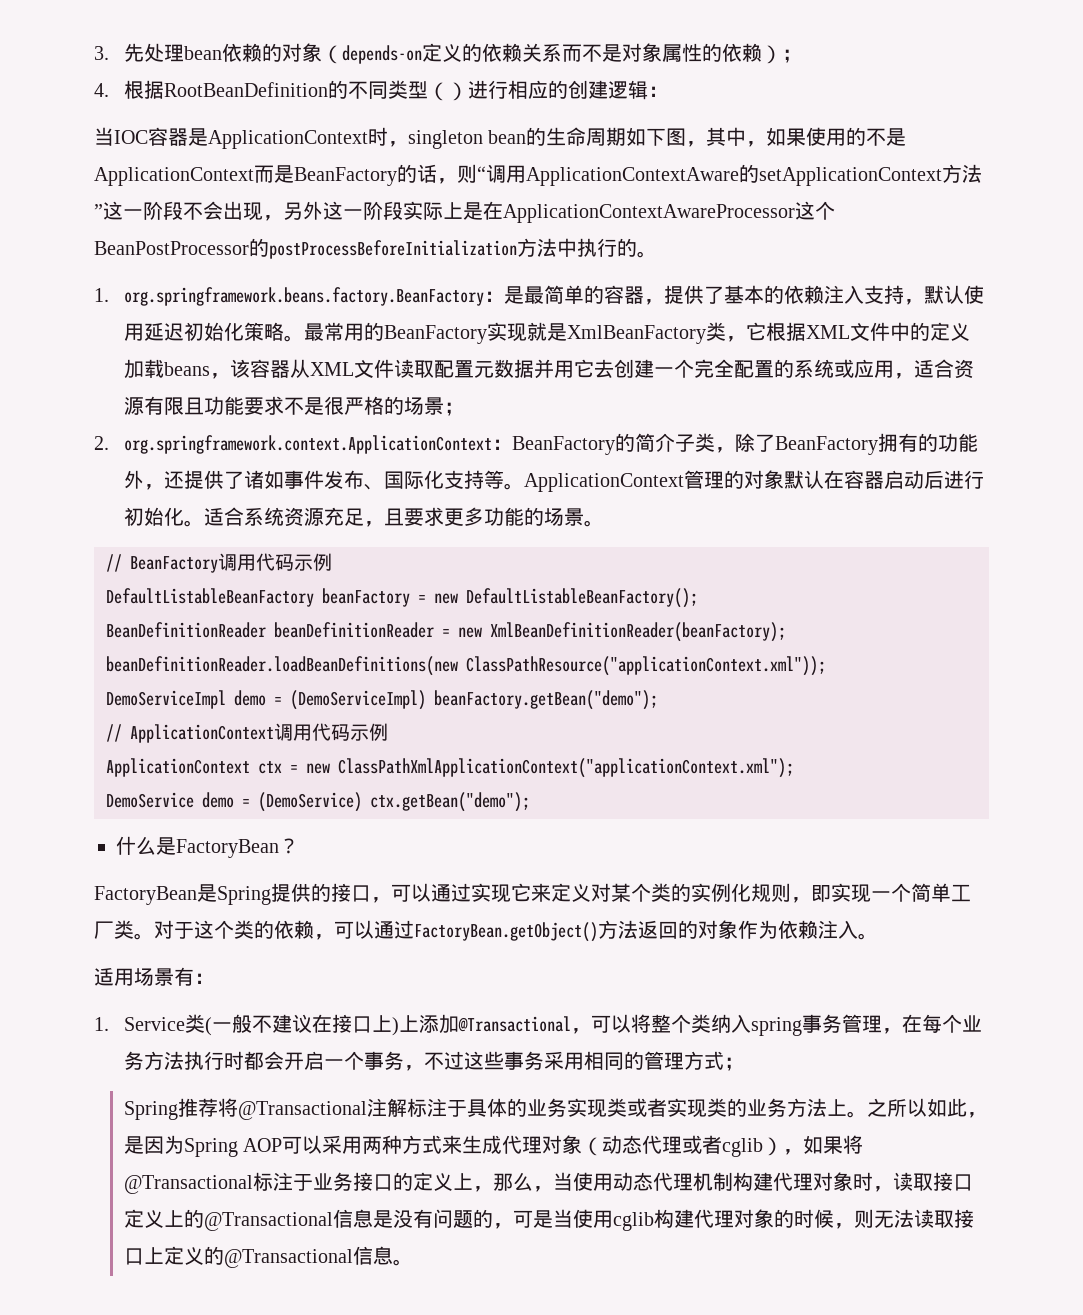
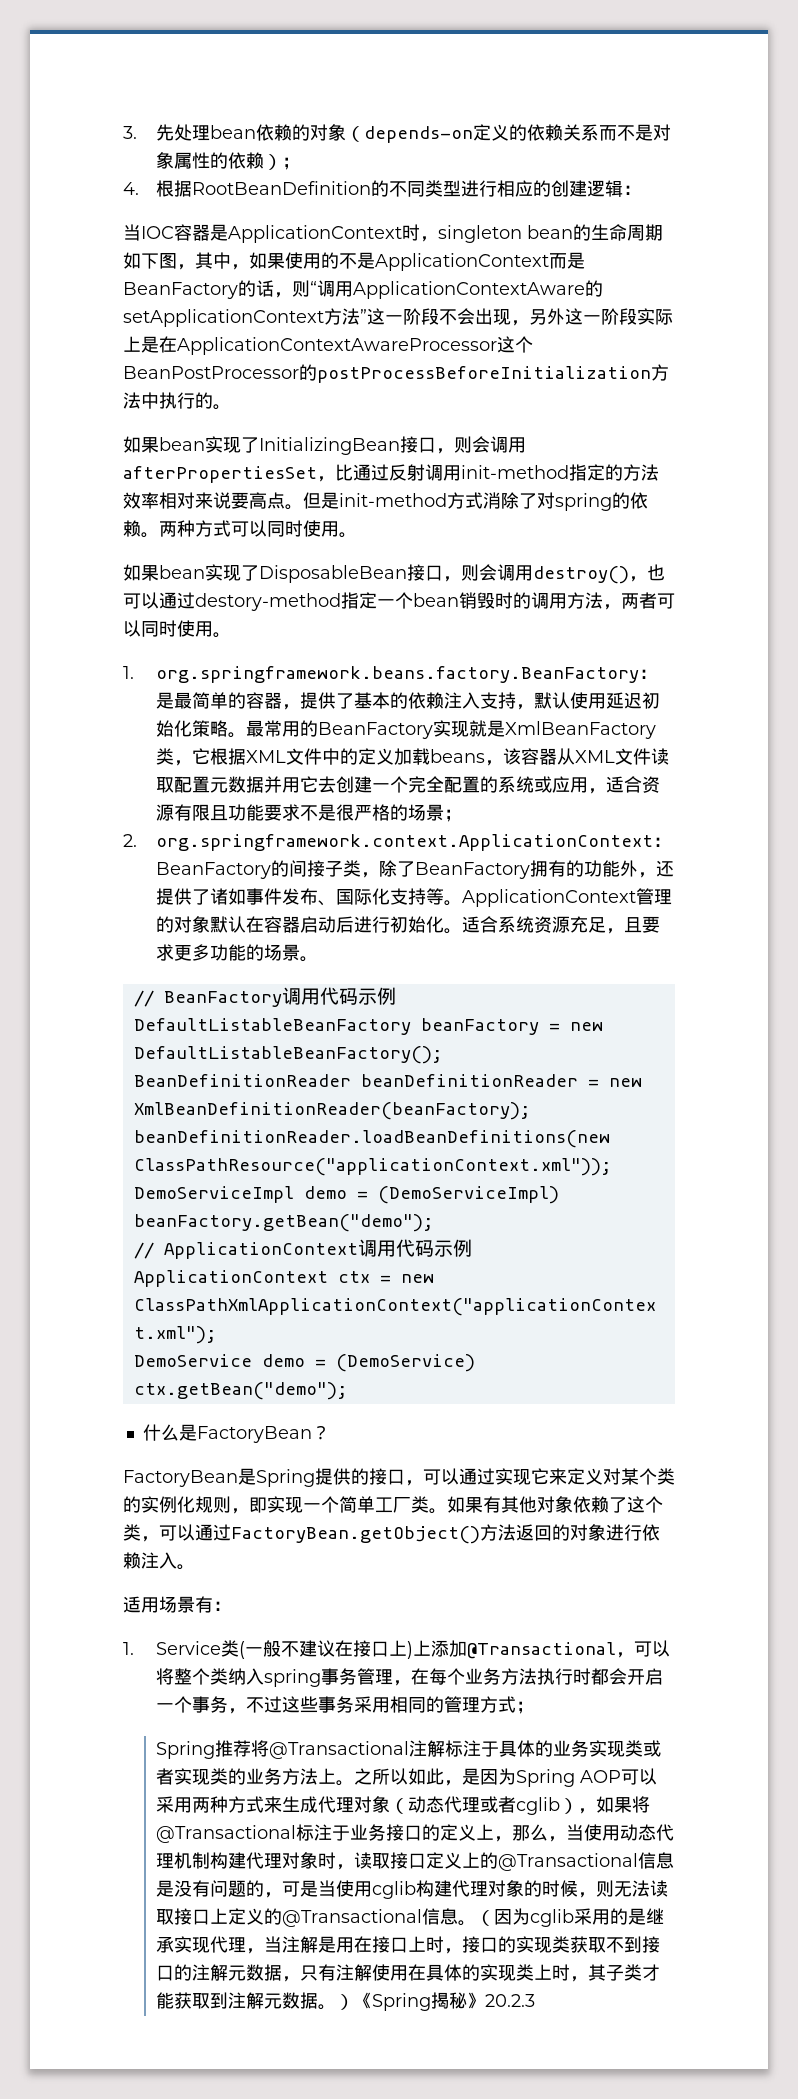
- 4.根据RootBeanDefinition的不同类型（）进行相应的创建逻辑：
+ 4.根据RootBeanDefinition的不同类型进行相应的创建逻辑：
+ 如果bean实现了InitializingBean接口，则会调用afterPropertiesSet，比通过反射调用init-method指定的方法效率相对来说要高点。但是init-method方式消除了对spring的依赖。两种方式可以同时使用。
+ 如果bean实现了DisposableBean接口，则会调用destroy()，也可以通过destory-method指定一个bean销毁时的调用方法，两者可以同时使用。
- 2. org.springframework.context.ApplicationContext：BeanFactory的简介子类，除了BeanFactory拥有的功能外，还提供了诸如事件发布、国际化支持等。
+ 2. org.springframework.context.ApplicationContext：BeanFactory的间接子类，除了BeanFactory拥有的功能外，还提供了诸如事件发布、国际化支持等。
- 对于这个类的依赖，可以通过FactoryBean.getObject()方法返回的对象作为依赖注入。
+ 如果有其他对象依赖了这个类，可以通过FactoryBean.getObject()方法返回的对象进行依赖注入。
+ （因为cglib采用的是继承实现代理，当注解是用在接口上时，接口的实现类获取不到接口的注解元数据，只有注解使用在具体的实现类上时，其子类才能获取到注解元数据。）《Spring揭秘》20.2.3

